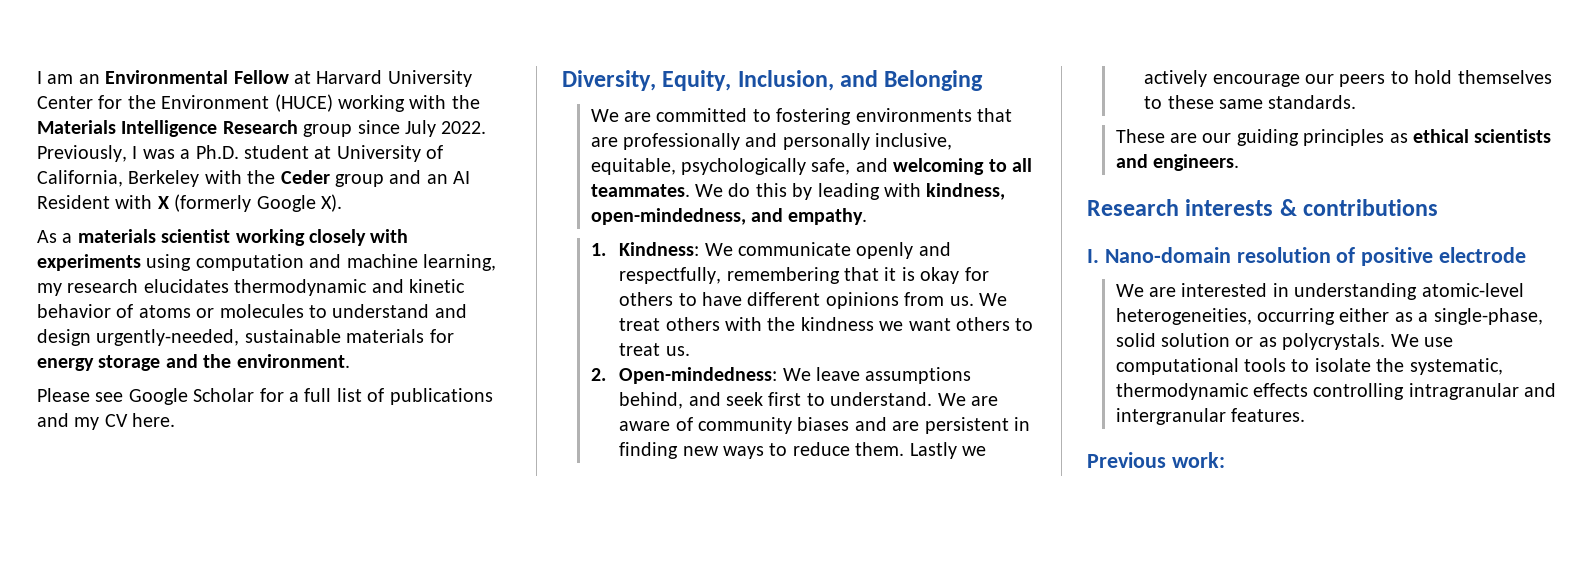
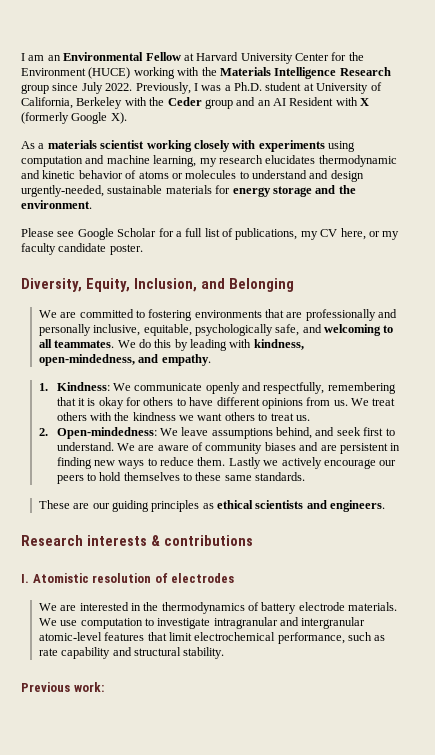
- Please see Google Scholar for a full list of publications and my CV here.
+ Please see Google Scholar for a full list of publications, my CV here, or my faculty candidate poster.
- I. Nano-domain resolution of positive electrode
+ I. Atomistic resolution of electrodes
- We are interested in understanding atomic-level heterogeneities, occurring either as a single-phase, solid solution or as polycrystals. We use computational tools to isolate the systematic, thermodynamic effects controlling intragranular and intergranular features.
+ We are interested in the thermodynamics of battery electrode materials. We use computation to investigate intragranular and intergranular atomic-level features that limit electrochemical performance, such as rate capability and structural stability.

